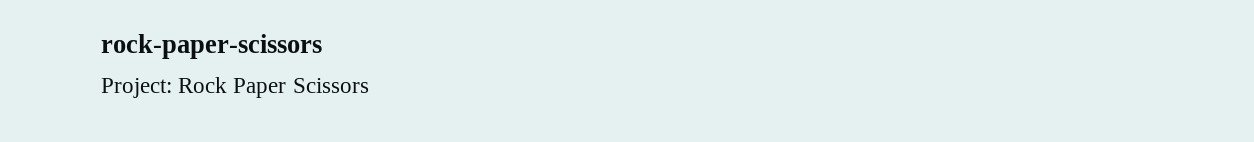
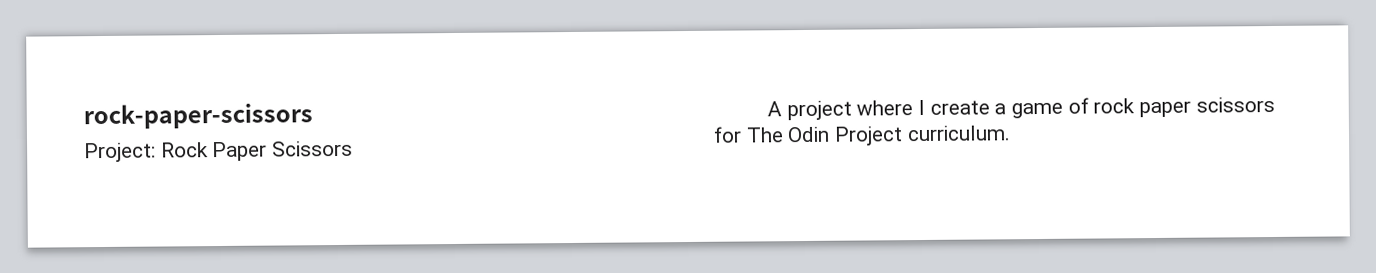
+ A project where I create a game of rock paper scissors for The Odin Project curriculum.

